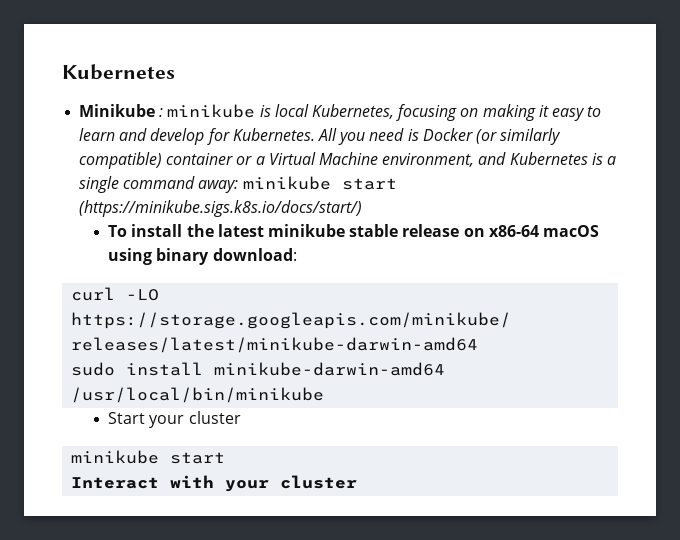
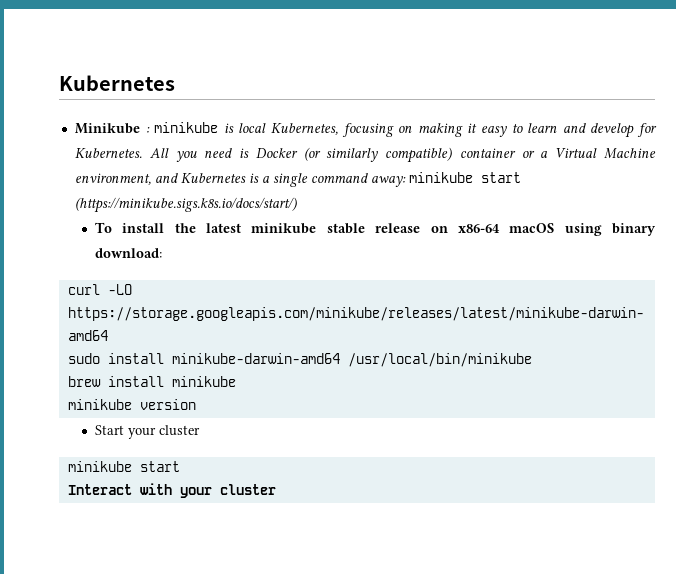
+ brew install minikube
+ minikube version

